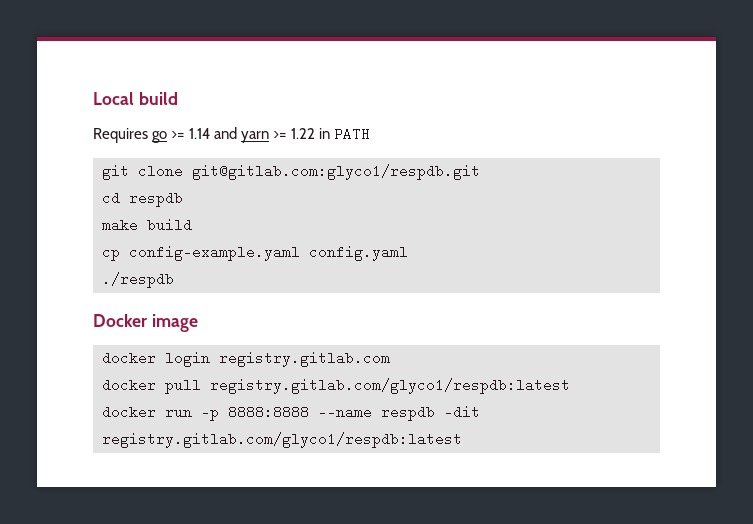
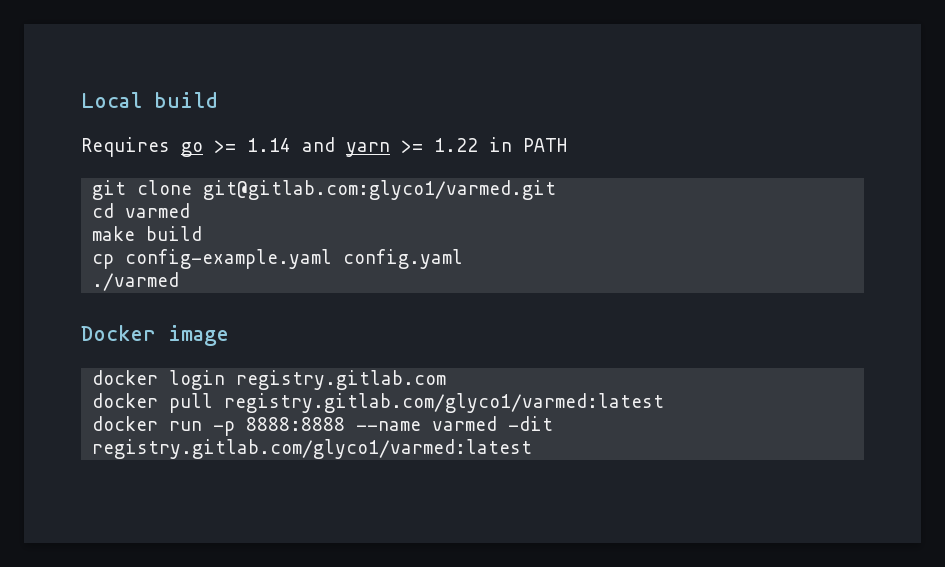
- git clone git@gitlab.com:glyco1/respdb.git
+ git clone git@gitlab.com:glyco1/varmed.git
- cd respdb
+ cd varmed
- ./respdb
+ ./varmed
- docker pull registry.gitlab.com/glyco1/respdb:latest
+ docker pull registry.gitlab.com/glyco1/varmed:latest
- docker run -p 8888:8888 --name respdb -dit registry.gitlab.com/glyco1/respdb:latest
+ docker run -p 8888:8888 --name varmed -dit registry.gitlab.com/glyco1/varmed:latest

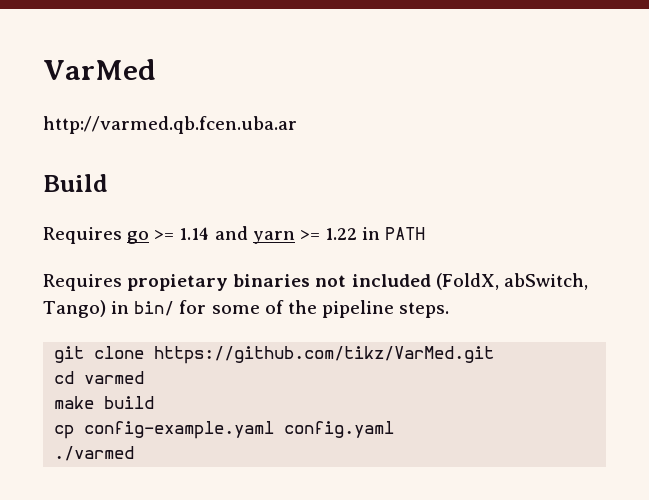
- Local build
+ VarMed
+ http://varmed.qb.fcen.uba.ar
+ Build
+ Requires propietary binaries not included (FoldX, abSwitch, Tango) in bin/ for some of the pipeline steps.
- git clone git@gitlab.com:glyco1/varmed.git
+ git clone https://github.com/tikz/VarMed.git
- Docker image
- docker login registry.gitlab.com
- docker pull registry.gitlab.com/glyco1/varmed:latest
- docker run -p 8888:8888 --name varmed -dit registry.gitlab.com/glyco1/varmed:latest

